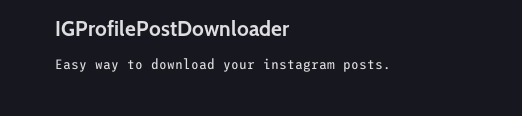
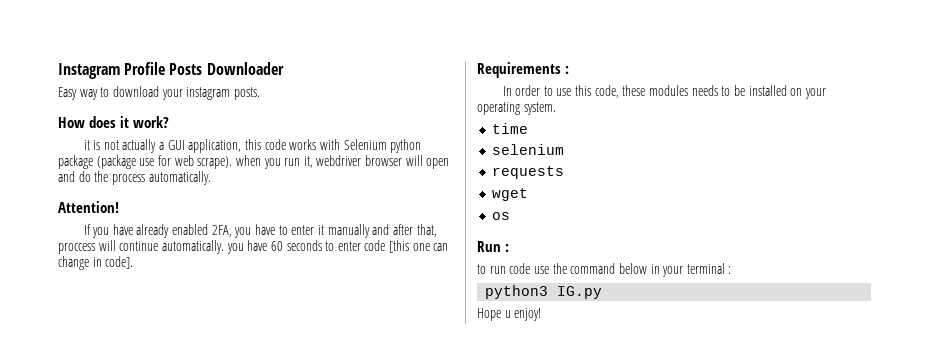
- IGProfilePostDownloader
+ Instagram Profile Posts Downloader
+ How does it work?
+ it is not actually a GUI application, this code works with Selenium python package (package use for web scrape). when you run it, webdriver browser will open and do the process automatically.
+ Attention!
+ If you have already enabled 2FA, you have to enter it manually and after that, proccess will continue automatically. you have 60 seconds to enter code [this one can change in code].
+ Requirements :
+ In order to use this code, these modules needs to be installed on your operating system.
+ time
+ selenium
+ requests
+ wget
+ os
+ Run :
+ to run code use the command below in your terminal :
+ python3 IG.py
+ Hope u enjoy!

